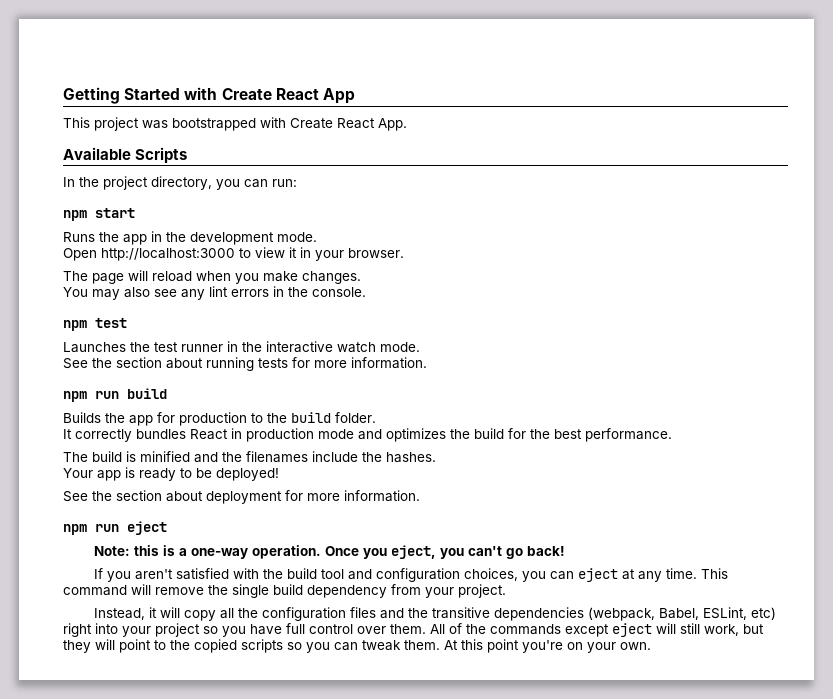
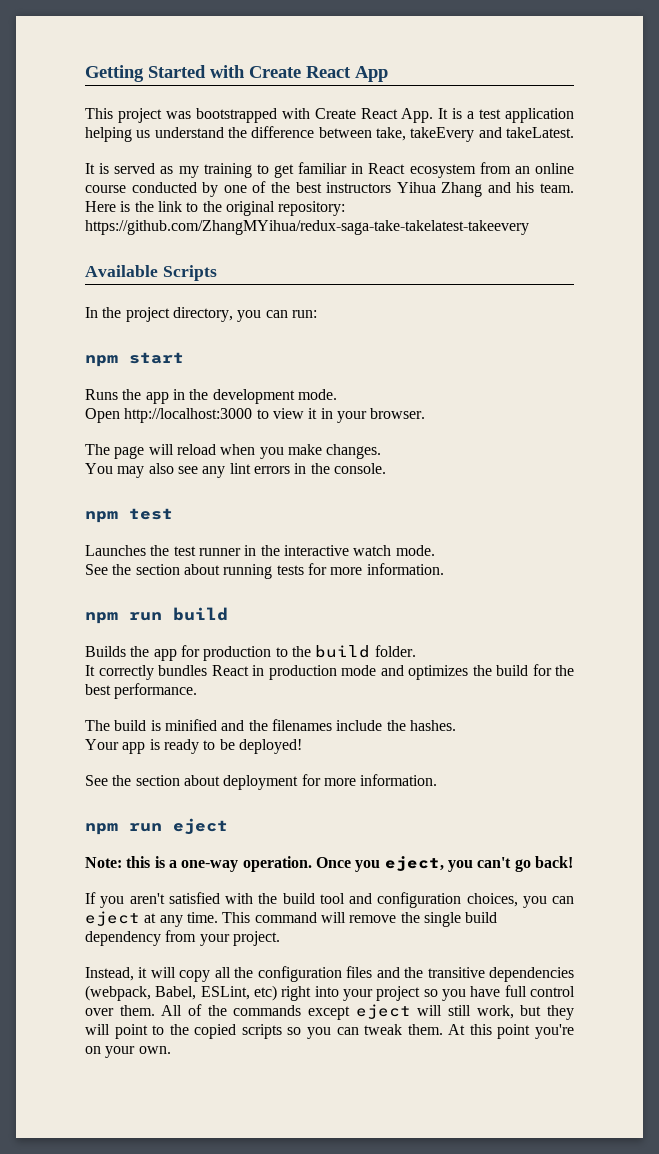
- This project was bootstrapped with Create React App.
+ This project was bootstrapped with Create React App. It is a test application helping us understand the difference between take, takeEvery and takeLatest.
+ It is served as my training to get familiar in React ecosystem from an online course conducted by one of the best instructors Yihua Zhang and his team. Here is the link to the original repository: https://github.com/ZhangMYihua/redux-saga-take-takelatest-takeevery

